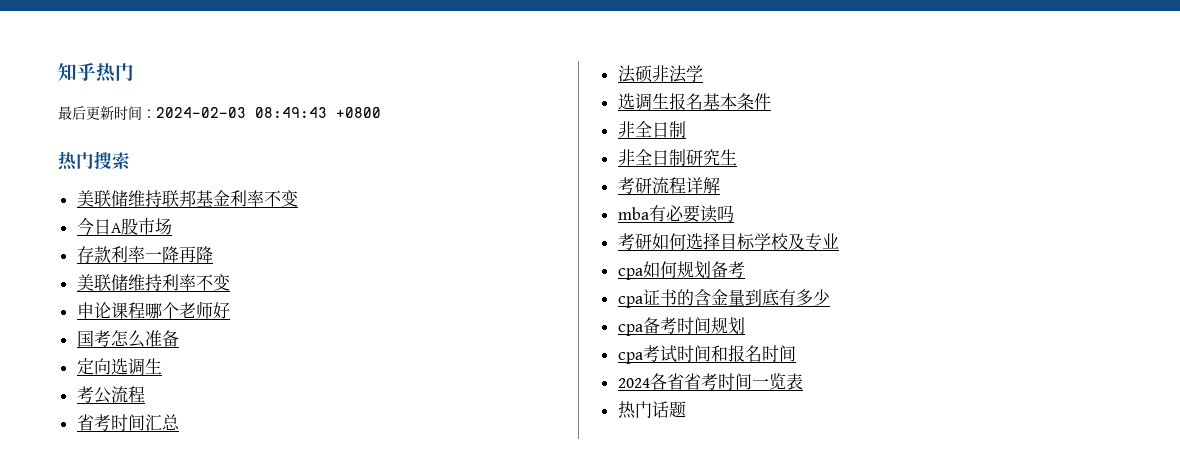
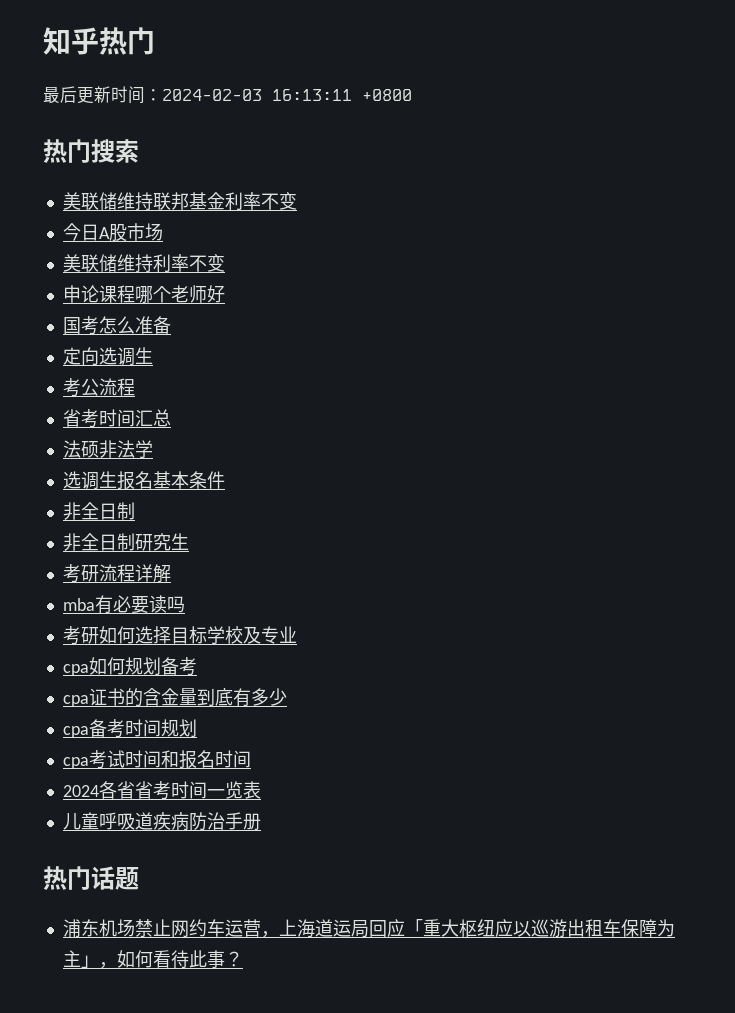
- 最后更新时间：2024-02-03 08:49:43 +0800
+ 最后更新时间：2024-02-03 16:13:11 +0800
- 存款利率一降再降
+ 儿童呼吸道疾病防治手册
  热门话题
+ 浦东机场禁止网约车运营，上海道运局回应「重大枢纽应以巡游出租车保障为主」，如何看待此事？

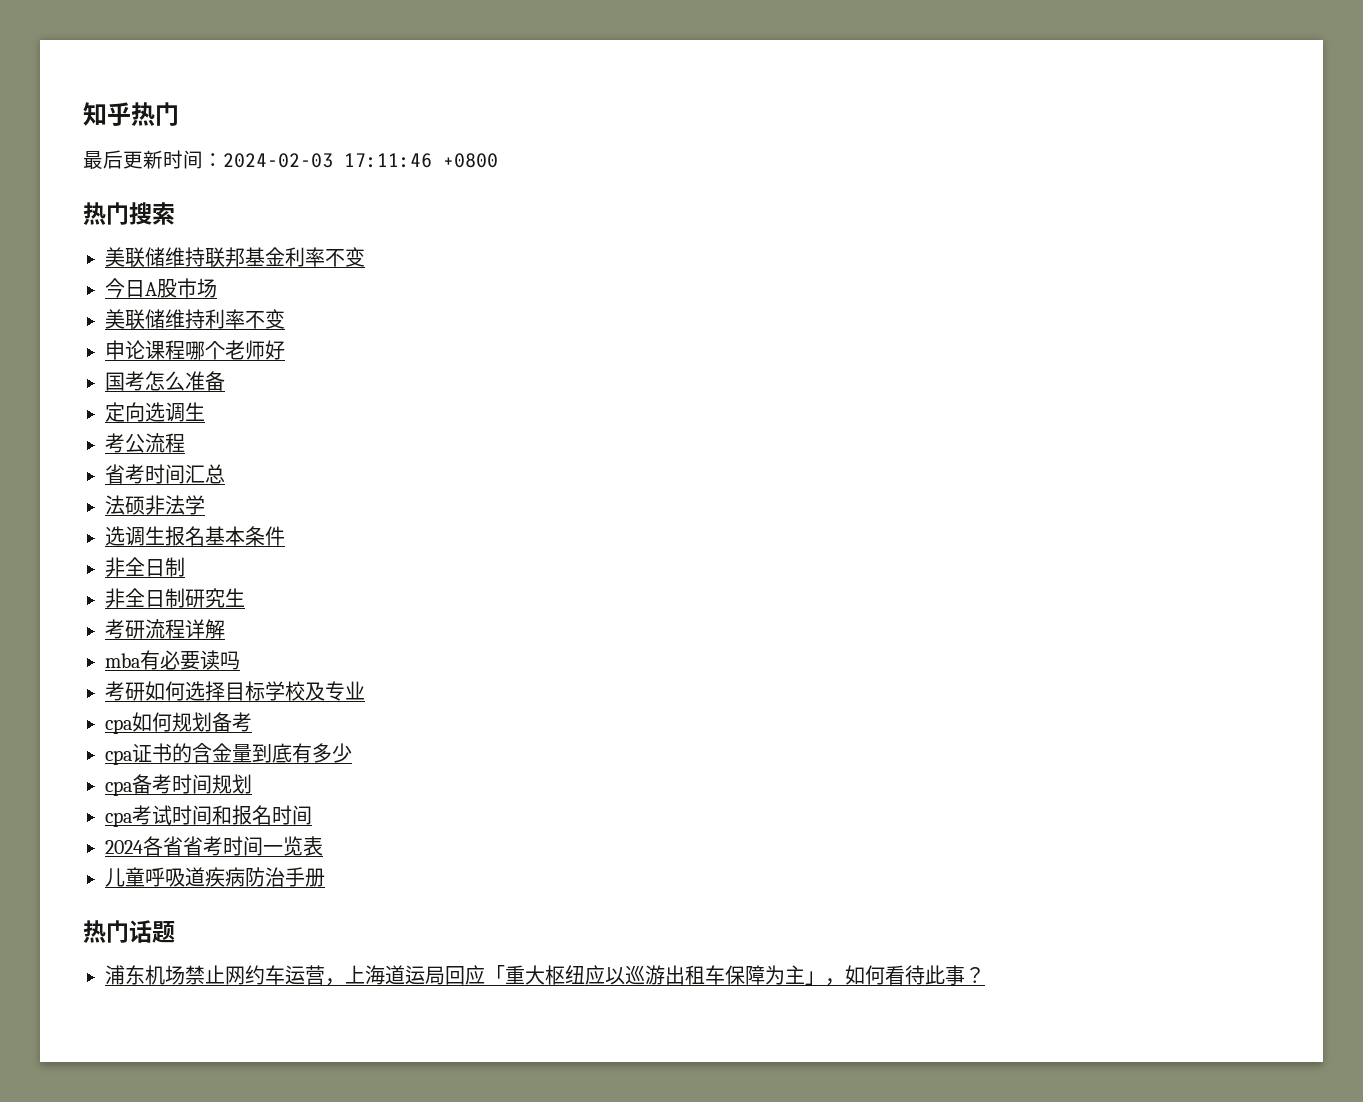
- 最后更新时间：2024-02-03 16:13:11 +0800
+ 最后更新时间：2024-02-03 17:11:46 +0800

